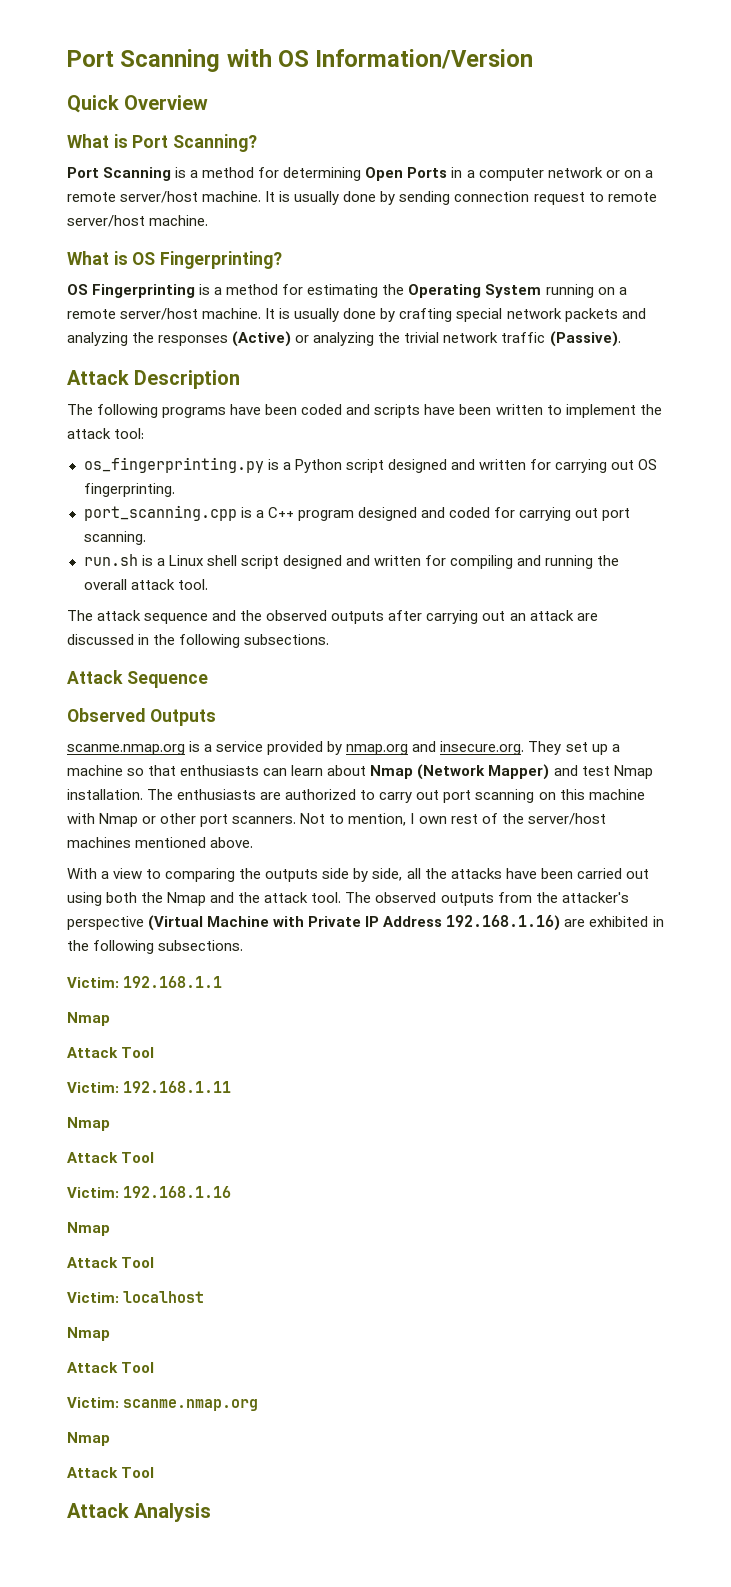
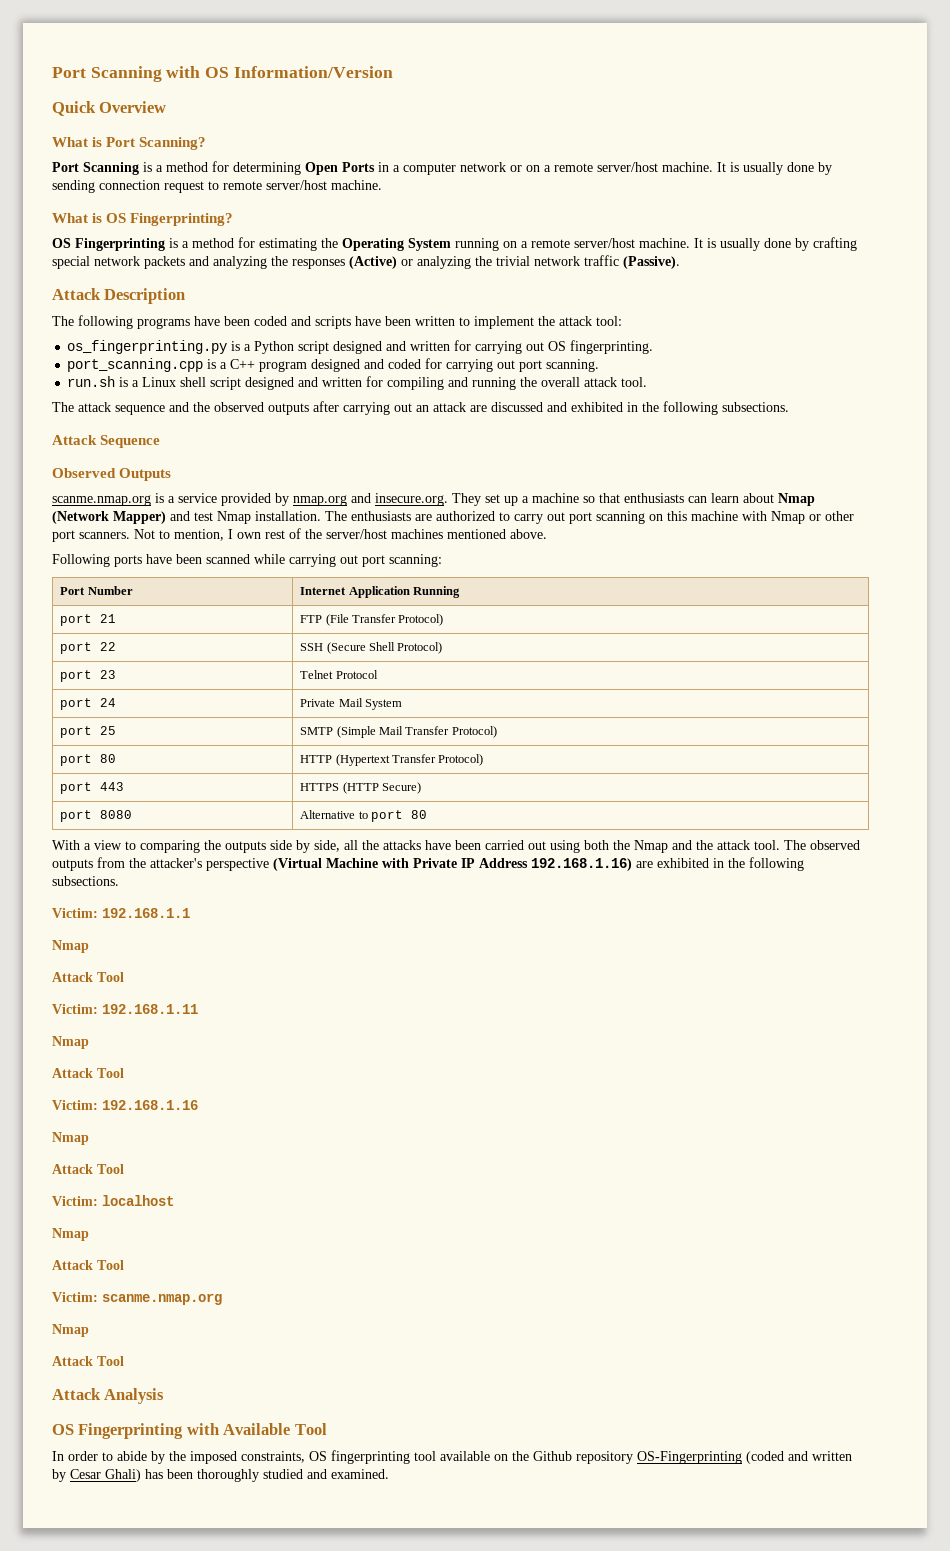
- The attack sequence and the observed outputs after carrying out an attack are discussed in the following subsections.
+ The attack sequence and the observed outputs after carrying out an attack are discussed and exhibited in the following subsections.
+ Following ports have been scanned while carrying out port scanning:
+ Port Number | Internet Application Running
+ port 21 | FTP (File Transfer Protocol)
+ port 22 | SSH (Secure Shell Protocol)
+ port 23 | Telnet Protocol
+ port 24 | Private Mail System
+ port 25 | SMTP (Simple Mail Transfer Protocol)
+ port 80 | HTTP (Hypertext Transfer Protocol)
+ port 443 | HTTPS (HTTP Secure)
+ port 8080 | Alternative to port 80
+ OS Fingerprinting with Available Tool
+ In order to abide by the imposed constraints, OS fingerprinting tool available on the Github repository OS-Fingerprinting (coded and written by Cesar Ghali) has been thoroughly studied and examined.

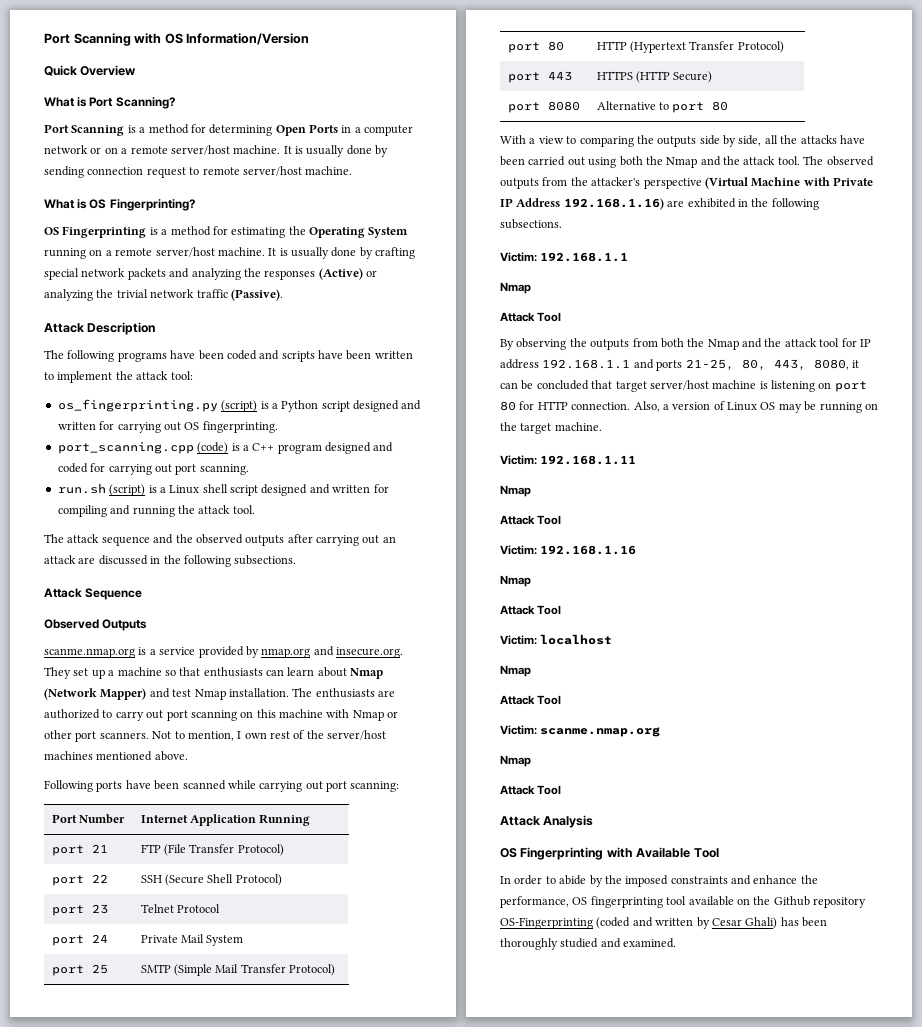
- os_fingerprinting.py is a Python script designed and written for carrying out OS fingerprinting.
+ os_fingerprinting.py (script) is a Python script designed and written for carrying out OS fingerprinting.
- port_scanning.cpp is a C++ program designed and coded for carrying out port scanning.
+ port_scanning.cpp (code) is a C++ program designed and coded for carrying out port scanning.
- run.sh is a Linux shell script designed and written for compiling and running the overall attack tool.
+ run.sh (script) is a Linux shell script designed and written for compiling and running the attack tool.
- The attack sequence and the observed outputs after carrying out an attack are discussed and exhibited in the following subsections.
+ The attack sequence and the observed outputs after carrying out an attack are discussed in the following subsections.
+ By observing the outputs from both the Nmap and the attack tool for IP address 192.168.1.1 and ports 21-25, 80, 443, 8080, it can be concluded that target server/host machine is listening on port 80 for HTTP connection. Also, a version of Linux OS may be running on the target machine.
- In order to abide by the imposed constraints, OS fingerprinting tool available on the Github repository OS-Fingerprinting (coded and written by Cesar Ghali) has been thoroughly studied and examined.
+ In order to abide by the imposed constraints and enhance the performance, OS fingerprinting tool available on the Github repository OS-Fingerprinting (coded and written by Cesar Ghali) has been thoroughly studied and examined.

